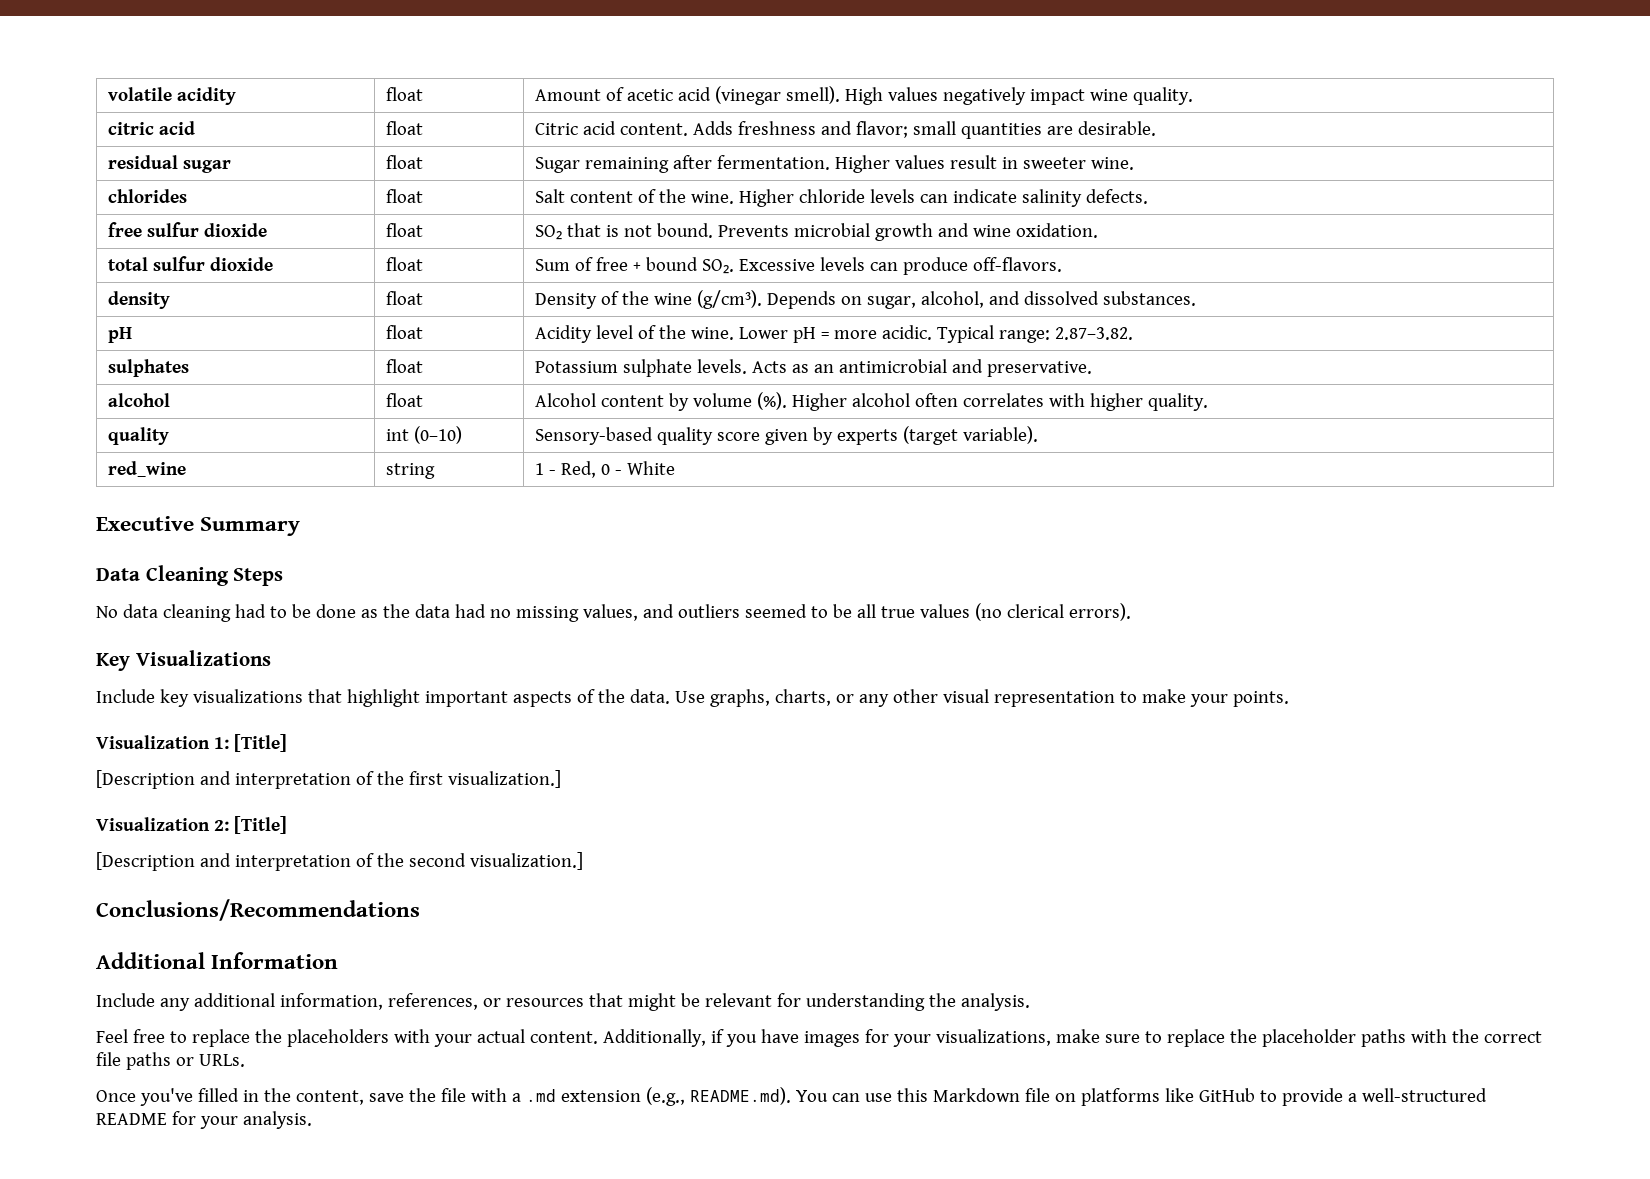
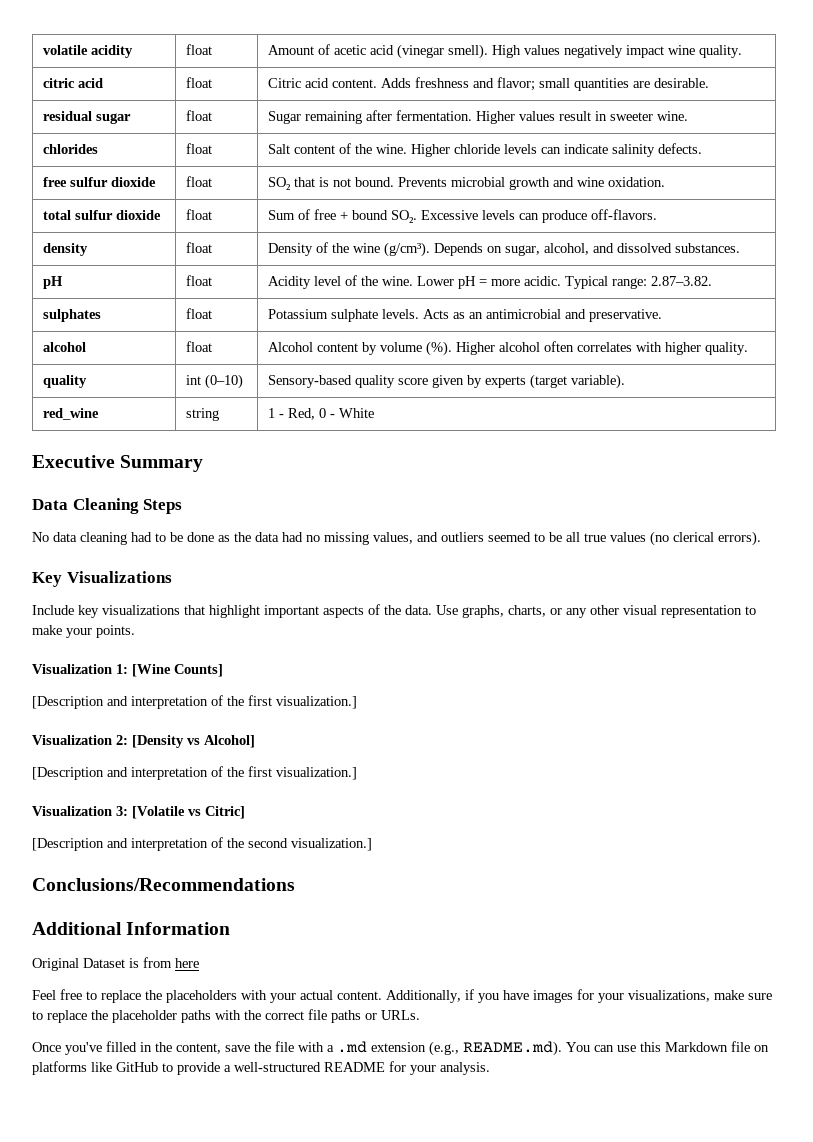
- Visualization 1: [Title]
+ Visualization 1: [Wine Counts]
- Visualization 2: [Title]
+ Visualization 2: [Density vs Alcohol]
+ [Description and interpretation of the first visualization.]
+ Visualization 3: [Volatile vs Citric]
- Include any additional information, references, or resources that might be relevant for understanding the analysis.
+ Original Dataset is from here

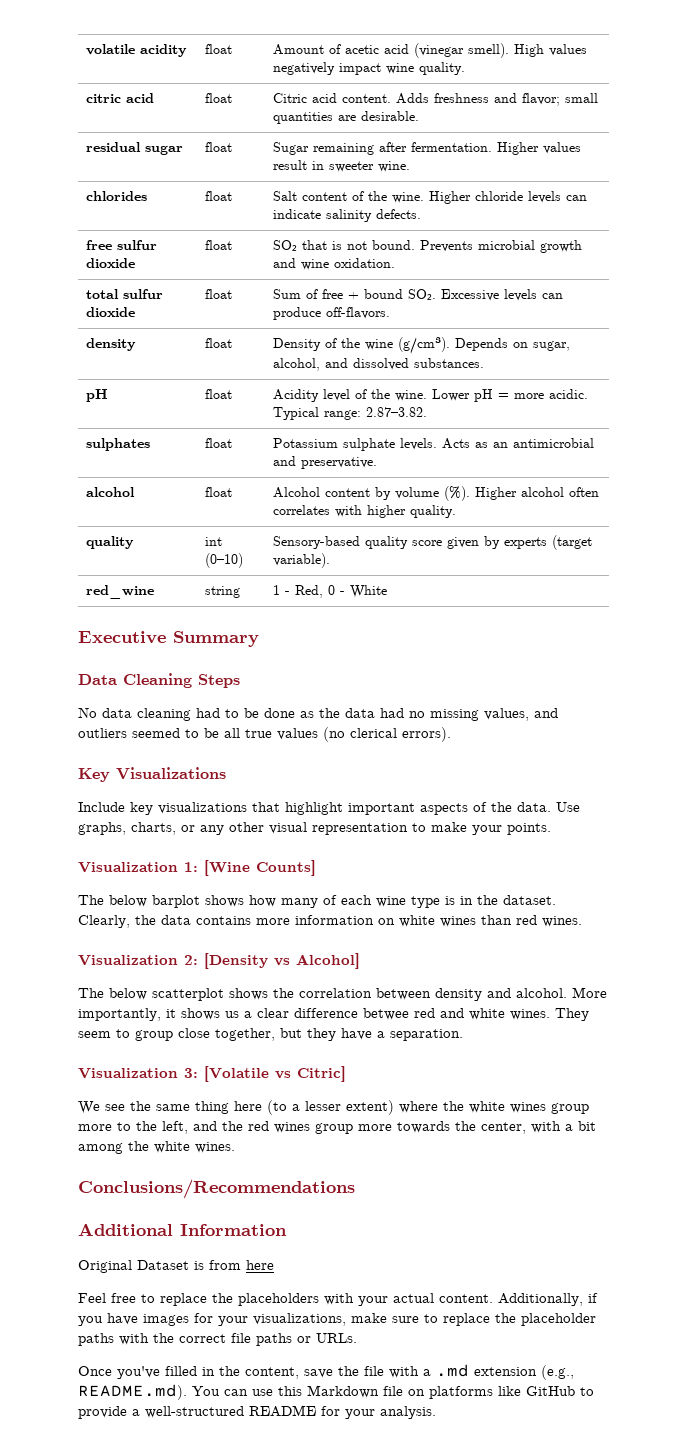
  Visualization 1: [Wine Counts]
- [Description and interpretation of the first visualization.]
+ The below barplot shows how many of each wine type is in the dataset. Clearly, the data contains more information on white wines than red wines.
  Visualization 2: [Density vs Alcohol]
- [Description and interpretation of the first visualization.]
+ The below scatterplot shows the correlation between density and alcohol. More importantly, it shows us a clear difference betwee red and white wines. They seem to group close together, but they have a separation.
- [Description and interpretation of the second visualization.]
+ We see the same thing here (to a lesser extent) where the white wines group more to the left, and the red wines group more towards the center, with a bit among the white wines.

